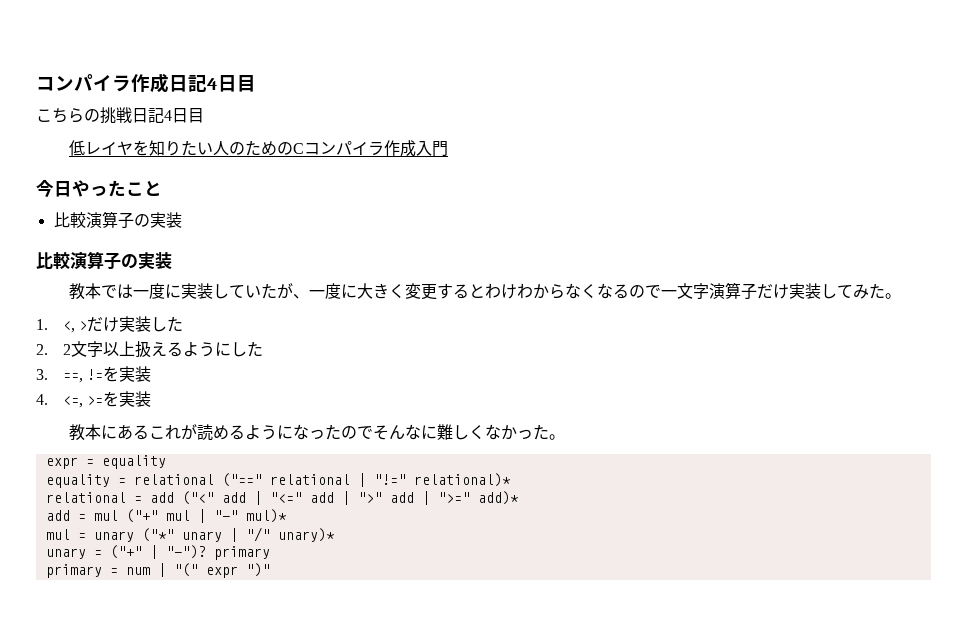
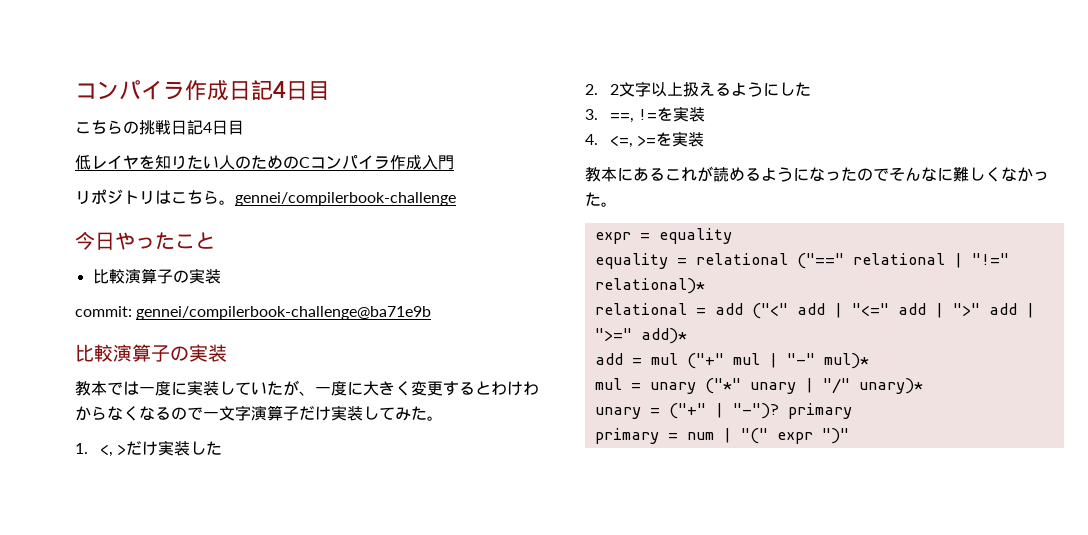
+ リポジトリはこちら。gennei/compilerbook-challenge
+ commit: gennei/compilerbook-challenge@ba71e9b

